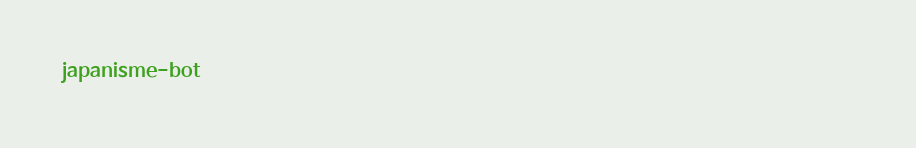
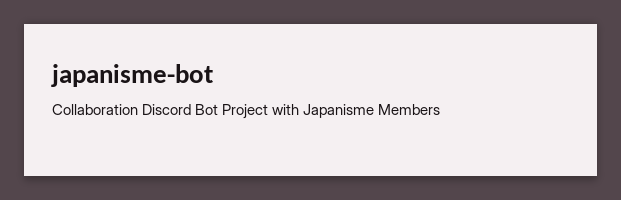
+ Collaboration Discord Bot Project with Japanisme Members

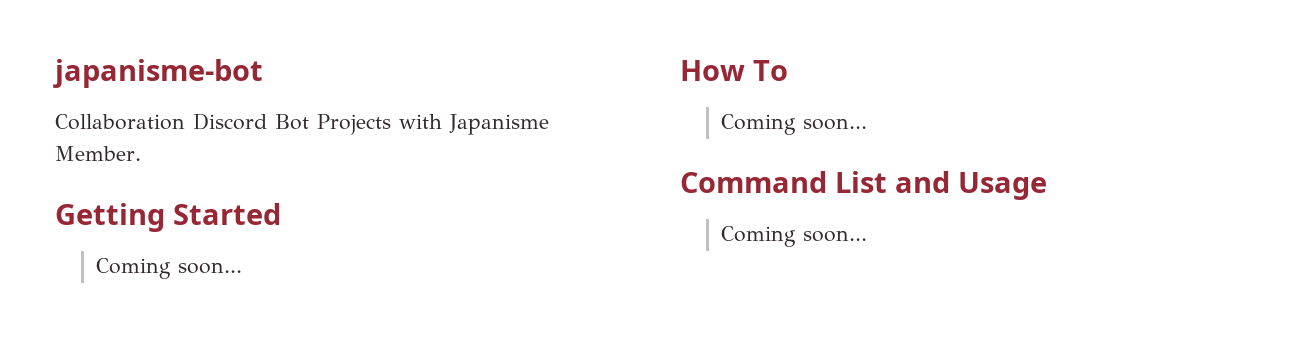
- Collaboration Discord Bot Project with Japanisme Members
+ Collaboration Discord Bot Projects with Japanisme Member.
+ Getting Started
+ Coming soon...
+ How To
+ Coming soon...
+ Command List and Usage
+ Coming soon...

